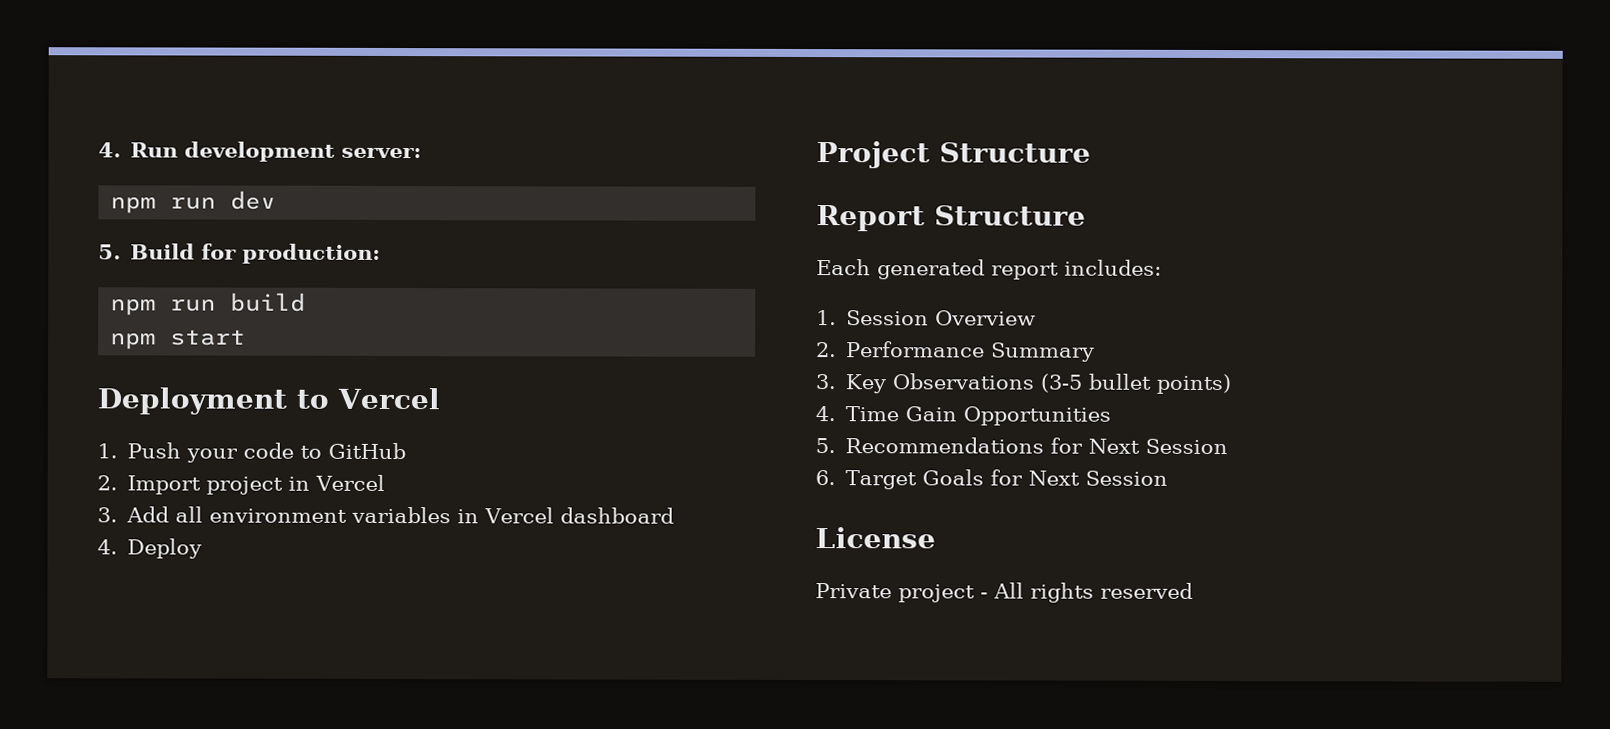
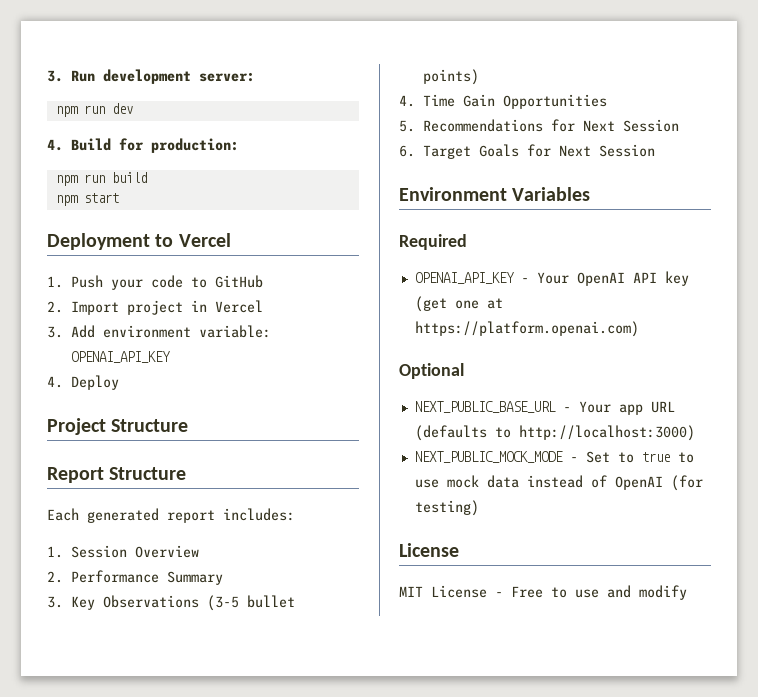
- 4. Run development server:
+ 3. Run development server:
- 5. Build for production:
+ 4. Build for production:
- 3. Add all environment variables in Vercel dashboard
+ 3. Add environment variable: OPENAI_API_KEY
+ Environment Variables
+ Required
+ OPENAI_API_KEY - Your OpenAI API key (get one at https://platform.openai.com)
+ Optional
+ NEXT_PUBLIC_BASE_URL - Your app URL (defaults to http://localhost:3000)
+ NEXT_PUBLIC_MOCK_MODE - Set to true to use mock data instead of OpenAI (for testing)
  License
- Private project - All rights reserved
+ MIT License - Free to use and modify

